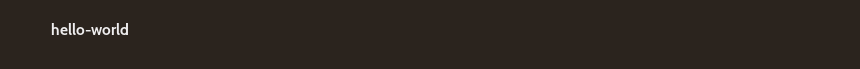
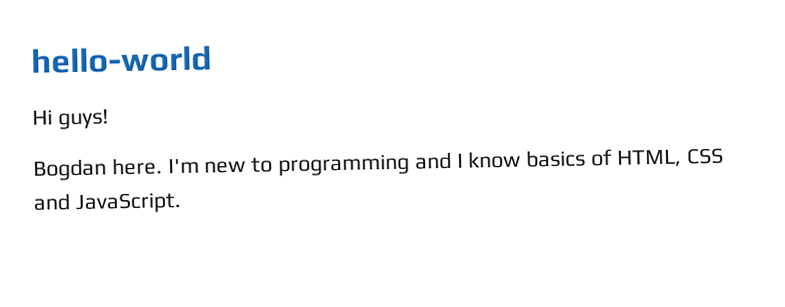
+ Hi guys!
+ Bogdan here. I'm new to programming and I know basics of HTML, CSS and JavaScript.

